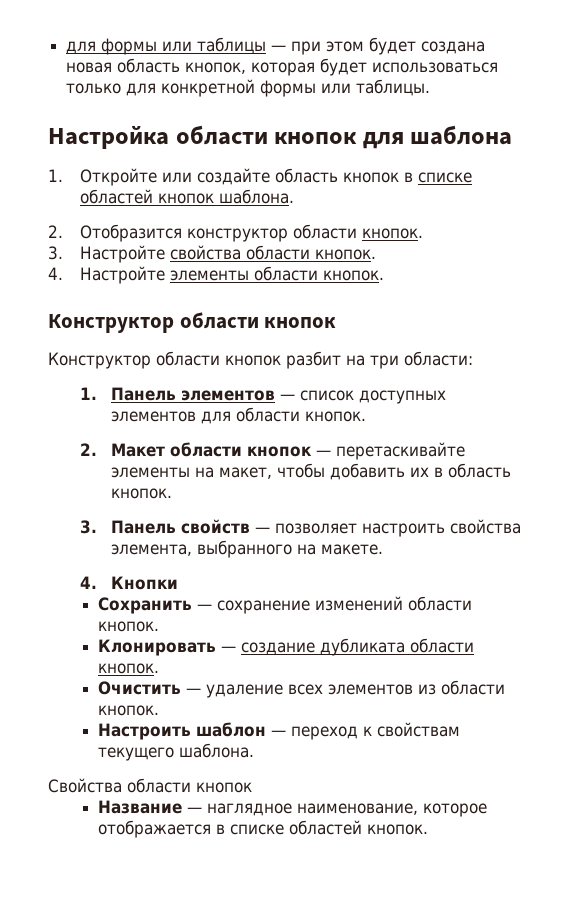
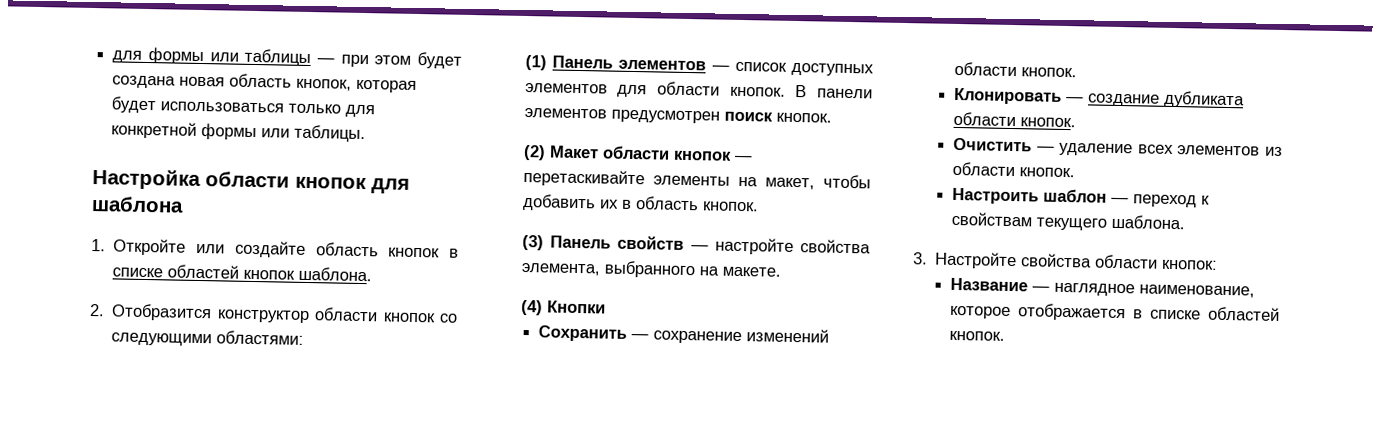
- 2. Отобразится конструктор области кнопок.
- 3. Настройте свойства области кнопок.
- 4. Настройте элементы области кнопок.
- Конструктор области кнопок
- Конструктор области кнопок разбит на три области:
- 1. Панель элементов — список доступных элементов для области кнопок.
- 2. Макет области кнопок — перетаскивайте элементы на макет, чтобы добавить их в область кнопок.
+ 2. Отобразится конструктор области кнопок со следующими областями:
+ (1) Панель элементов — список доступных элементов для области кнопок. В панели элементов предусмотрен поиск кнопок.
+ (2) Макет области кнопок — перетаскивайте элементы на макет, чтобы добавить их в область кнопок.
- 3. Панель свойств — позволяет настроить свойства элемента, выбранного на макете.
+ (3) Панель свойств — настройте свойства элемента, выбранного на макете.
- 4. Кнопки
+ (4) Кнопки
- Свойства области кнопок
+ 3. Настройте свойства области кнопок:

